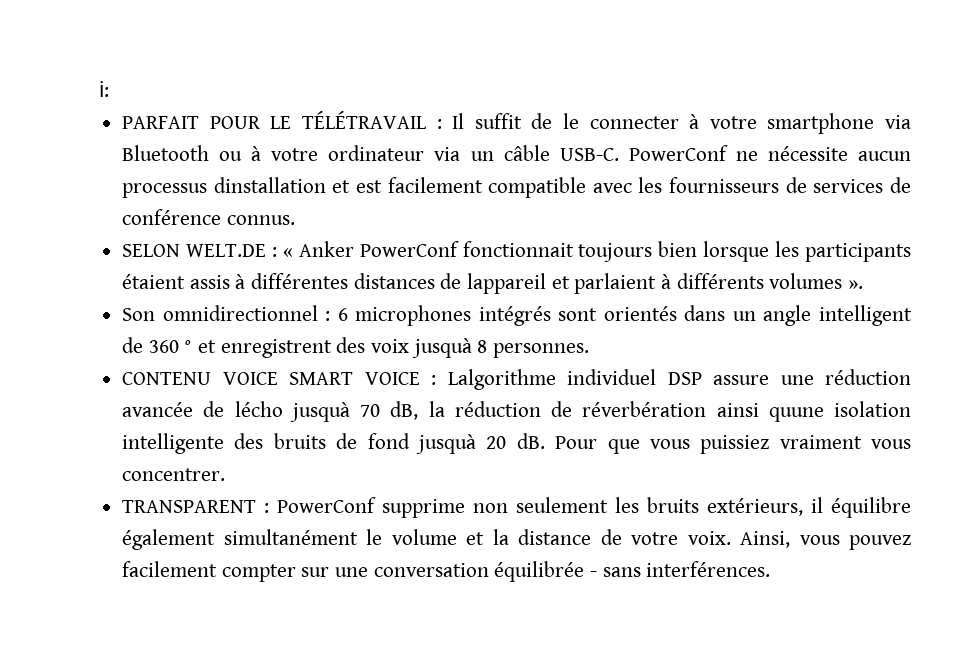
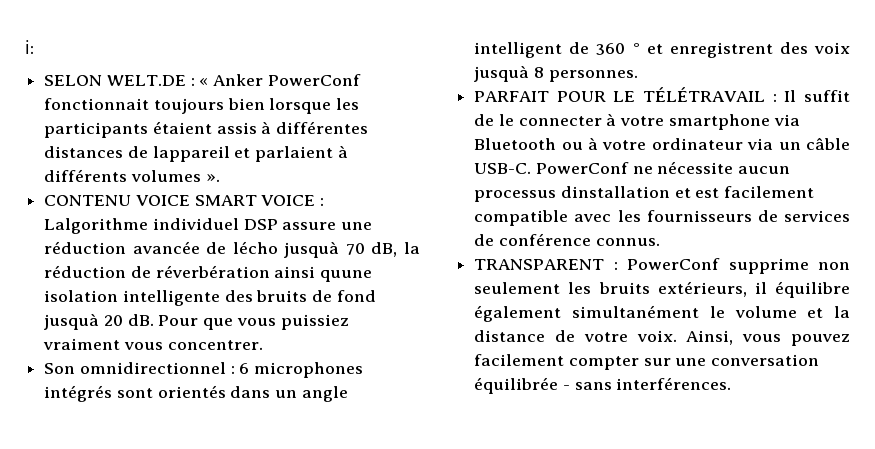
+ SELON WELT.DE : « Anker PowerConf fonctionnait toujours bien lorsque les participants étaient assis à différentes distances de lappareil et parlaient à différents volumes ».
+ CONTENU VOICE SMART VOICE : Lalgorithme individuel DSP assure une réduction avancée de lécho jusquà 70 dB, la réduction de réverbération ainsi quune isolation intelligente des bruits de fond jusquà 20 dB. Pour que vous puissiez vraiment vous concentrer.
+ Son omnidirectionnel : 6 microphones intégrés sont orientés dans un angle intelligent de 360 ° et enregistrent des voix jusquà 8 personnes.
- SELON WELT.DE : « Anker PowerConf fonctionnait toujours bien lorsque les participants étaient assis à différentes distances de lappareil et parlaient à différents volumes ».
- Son omnidirectionnel : 6 microphones intégrés sont orientés dans un angle intelligent de 360 ° et enregistrent des voix jusquà 8 personnes.
- CONTENU VOICE SMART VOICE : Lalgorithme individuel DSP assure une réduction avancée de lécho jusquà 70 dB, la réduction de réverbération ainsi quune isolation intelligente des bruits de fond jusquà 20 dB. Pour que vous puissiez vraiment vous concentrer.

